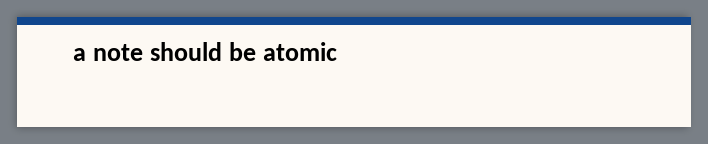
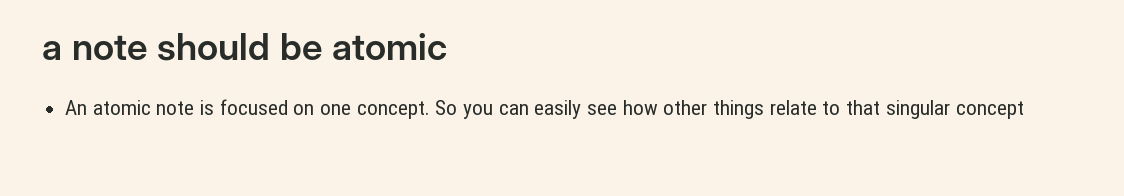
+ An atomic note is focused on one concept. So you can easily see how other things relate to that singular concept

